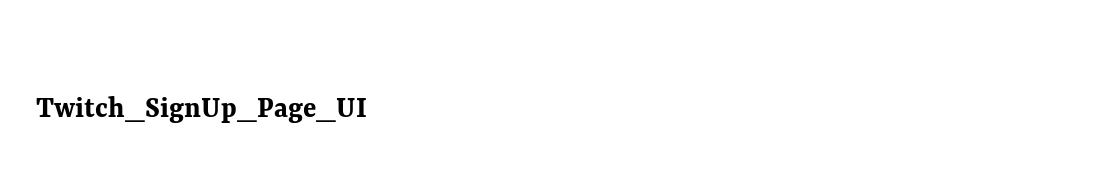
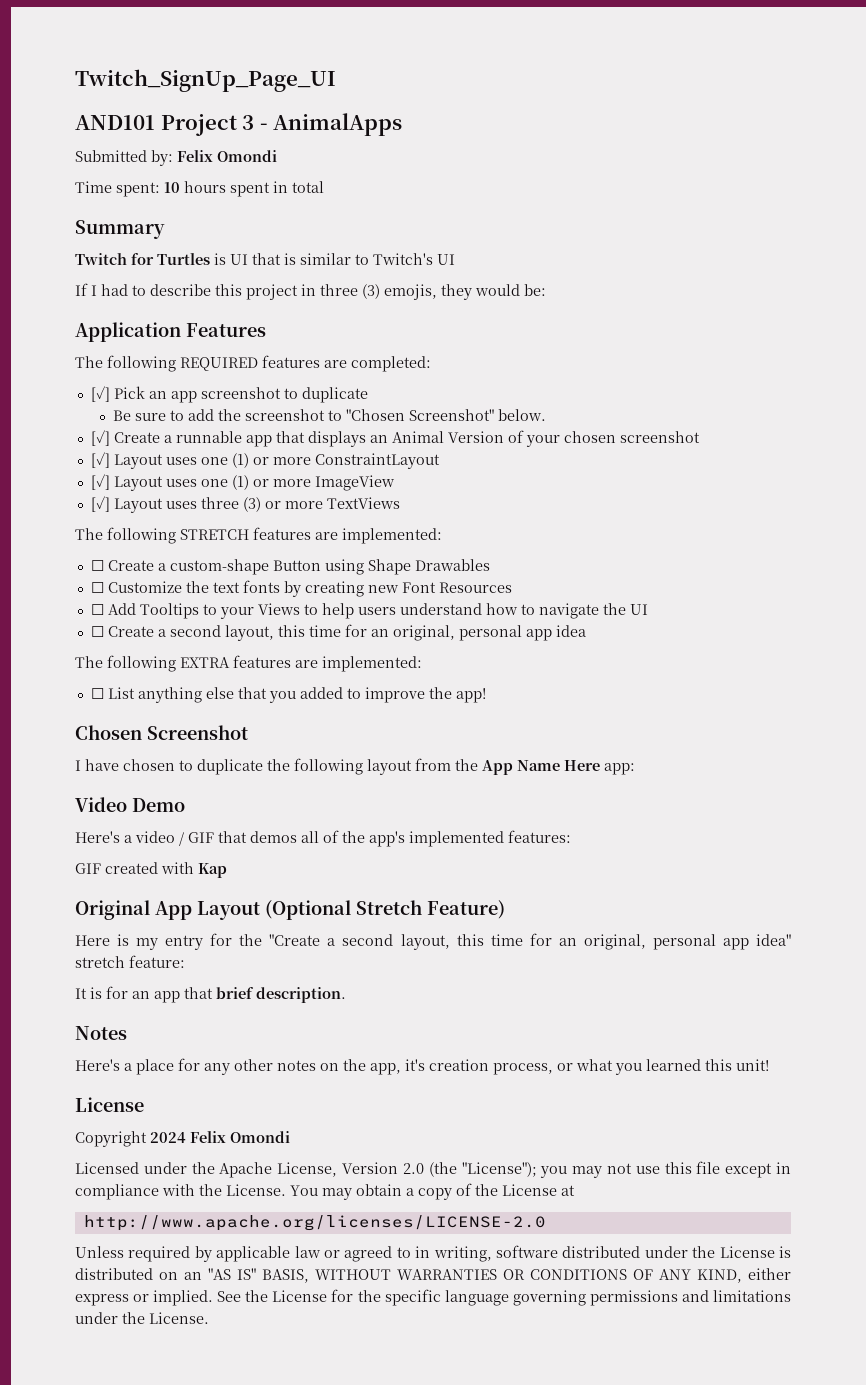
+ AND101 Project 3 - AnimalApps
+ Submitted by: Felix Omondi
+ Time spent: 10 hours spent in total
+ Summary
+ Twitch for Turtles is UI that is similar to Twitch's UI
+ If I had to describe this project in three (3) emojis, they would be:
+ Application Features
+ The following REQUIRED features are completed:
+ [✓] Pick an app screenshot to duplicate
+ Be sure to add the screenshot to "Chosen Screenshot" below.
+ [✓] Create a runnable app that displays an Animal Version of your chosen screenshot
+ [✓] Layout uses one (1) or more ConstraintLayout
+ [✓] Layout uses one (1) or more ImageView
+ [✓] Layout uses three (3) or more TextViews
+ The following STRETCH features are implemented:
+ ☐ Create a custom-shape Button using Shape Drawables
+ ☐ Customize the text fonts by creating new Font Resources
+ ☐ Add Tooltips to your Views to help users understand how to navigate the UI
+ ☐ Create a second layout, this time for an original, personal app idea
+ The following EXTRA features are implemented:
+ ☐ List anything else that you added to improve the app!
+ Chosen Screenshot
+ I have chosen to duplicate the following layout from the App Name Here app:
+ Video Demo
+ Here's a video / GIF that demos all of the app's implemented features:
+ GIF created with Kap
+ Original App Layout (Optional Stretch Feature)
+ Here is my entry for the "Create a second layout, this time for an original, personal app idea" stretch feature:
+ It is for an app that brief description.
+ Notes
+ Here's a place for any other notes on the app, it's creation process, or what you learned this unit!
+ License
+ Copyright 2024 Felix Omondi
+ Licensed under the Apache License, Version 2.0 (the "License"); you may not use this file except in compliance with the License. You may obtain a copy of the License at
+ http://www.apache.org/licenses/LICENSE-2.0
+ Unless required by applicable law or agreed to in writing, software distributed under the License is distributed on an "AS IS" BASIS, WITHOUT WARRANTIES OR CONDITIONS OF ANY KIND, either express or implied. See the License for the specific language governing permissions and limitations under the License.

